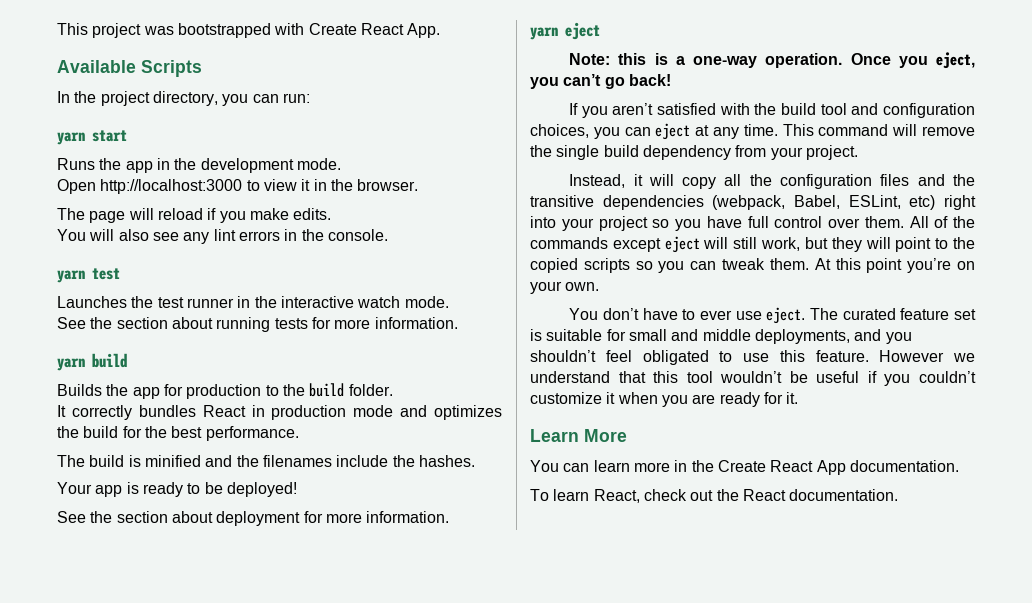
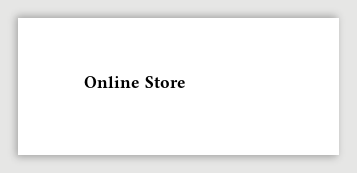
- This project was bootstrapped with Create React App.
- Available Scripts
- In the project directory, you can run:
- yarn start
- Runs the app in the development mode.
- Open http://localhost:3000 to view it in the browser.
- The page will reload if you make edits.
- You will also see any lint errors in the console.
- yarn test
- Launches the test runner in the interactive watch mode.
- See the section about running tests for more information.
- yarn build
- Builds the app for production to the build folder.
- It correctly bundles React in production mode and optimizes the build for the best performance.
- The build is minified and the filenames include the hashes.
- Your app is ready to be deployed!
- See the section about deployment for more information.
- yarn eject
- Note: this is a one-way operation. Once you eject, you can’t go back!
- If you aren’t satisfied with the build tool and configuration choices, you can eject at any time. This command will remove the single build dependency from your project.
- Instead, it will copy all the configuration files and the transitive dependencies (webpack, Babel, ESLint, etc) right into your project so you have full control over them. All of the commands except eject will still work, but they will point to the copied scripts so you can tweak them. At this point you’re on your own.
- You don’t have to ever use eject. The curated feature set is suitable for small and middle deployments, and you shouldn’t feel obligated to use this feature. However we understand that this tool wouldn’t be useful if you couldn’t customize it when you are ready for it.
- Learn More
- You can learn more in the Create React App documentation.
- To learn React, check out the React documentation.
+ Online Store

